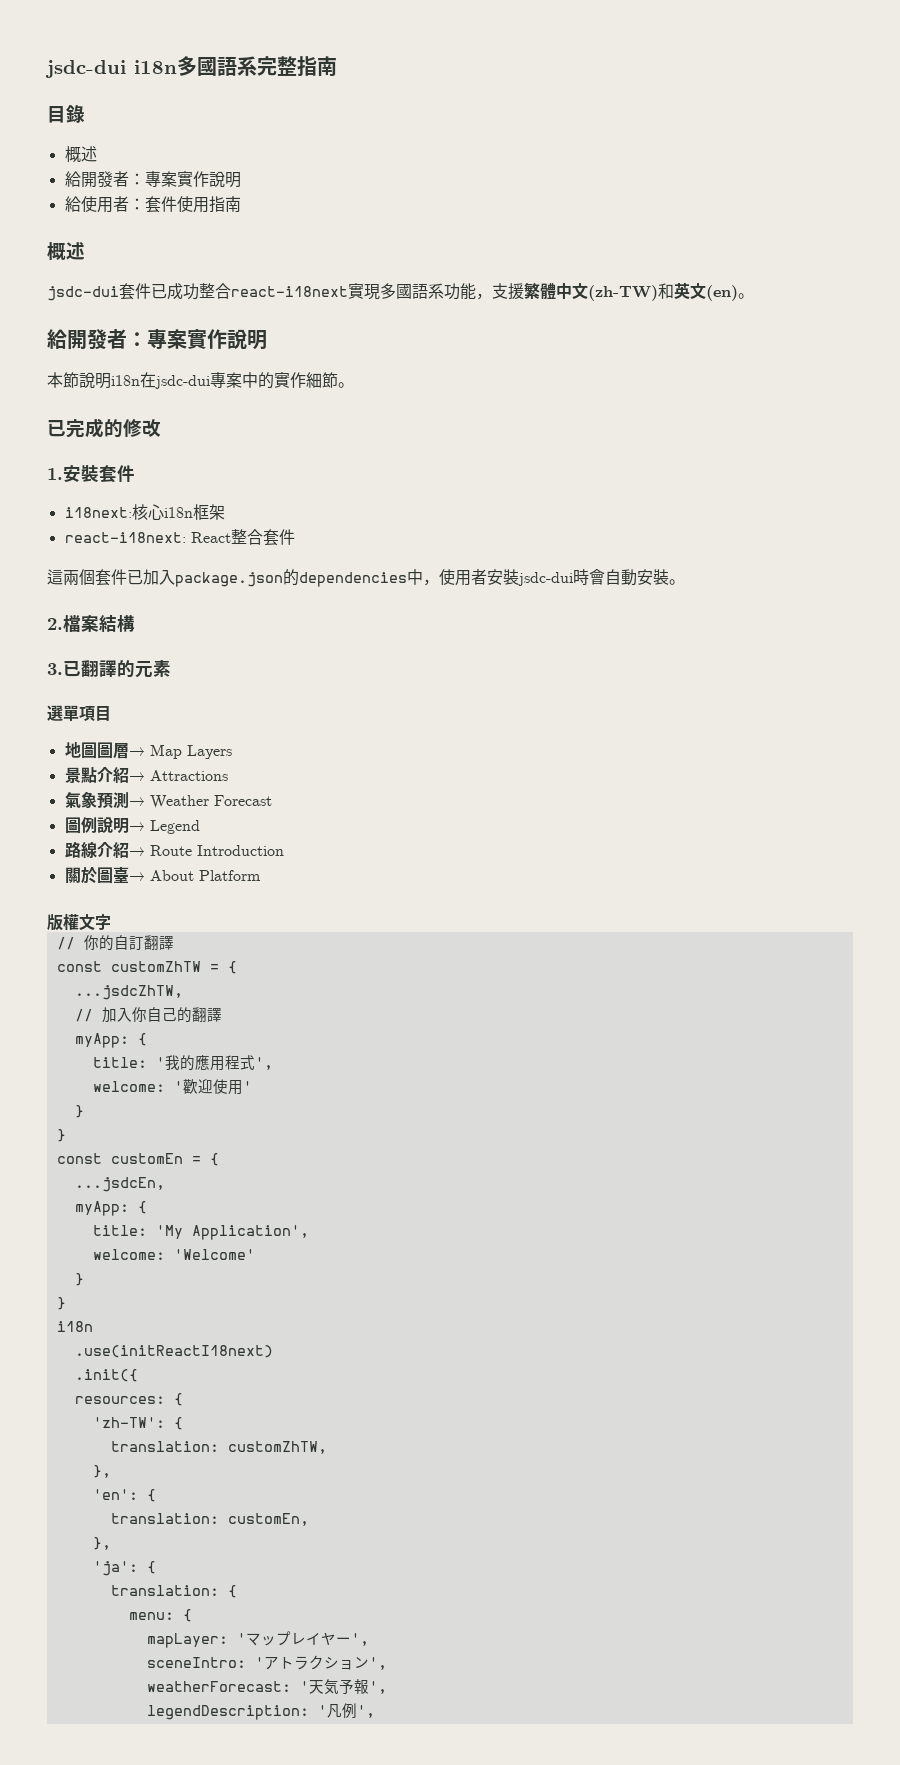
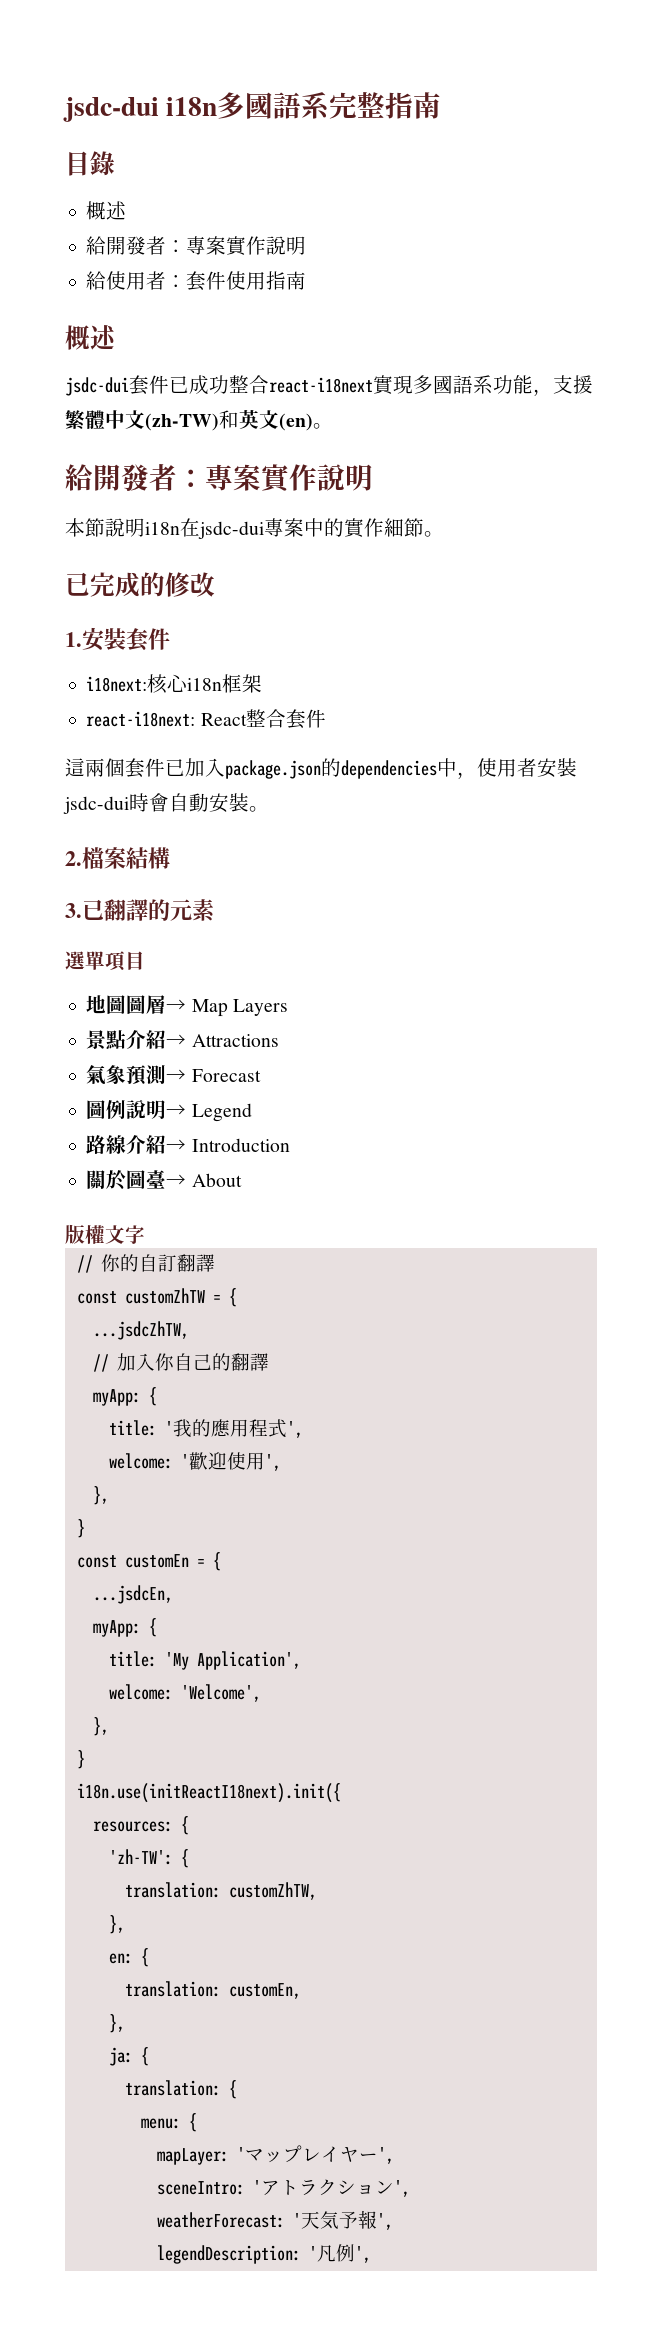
- 氣象預測→ Weather Forecast
+ 氣象預測→ Forecast
- 路線介紹→ Route Introduction
+ 路線介紹→ Introduction
- 關於圖臺→ About Platform
+ 關於圖臺→ About
- welcome: '歡迎使用'
- }
+ welcome: '歡迎使用',
+ },
- welcome: 'Welcome'
+ welcome: 'Welcome',
+ },
  }
- }
- i18n
- .use(initReactI18next)
- .init({
+ i18n.use(initReactI18next).init({
- 'en': {
+ en: {
- 'ja': {
+ ja: {

